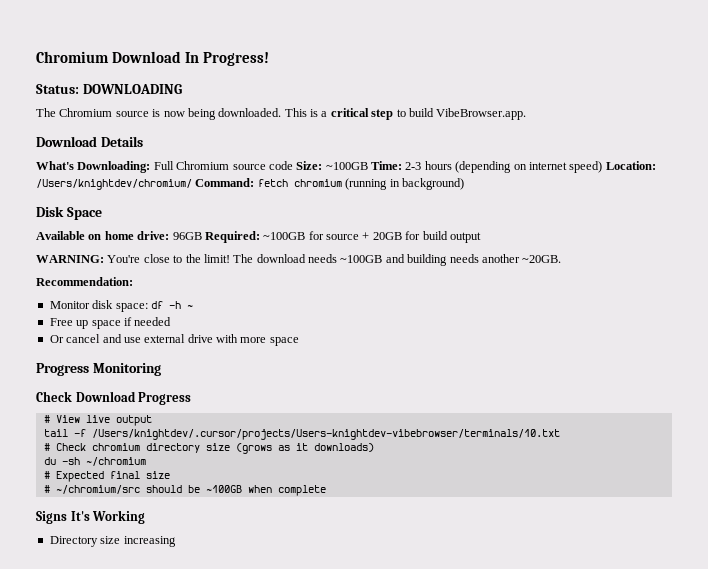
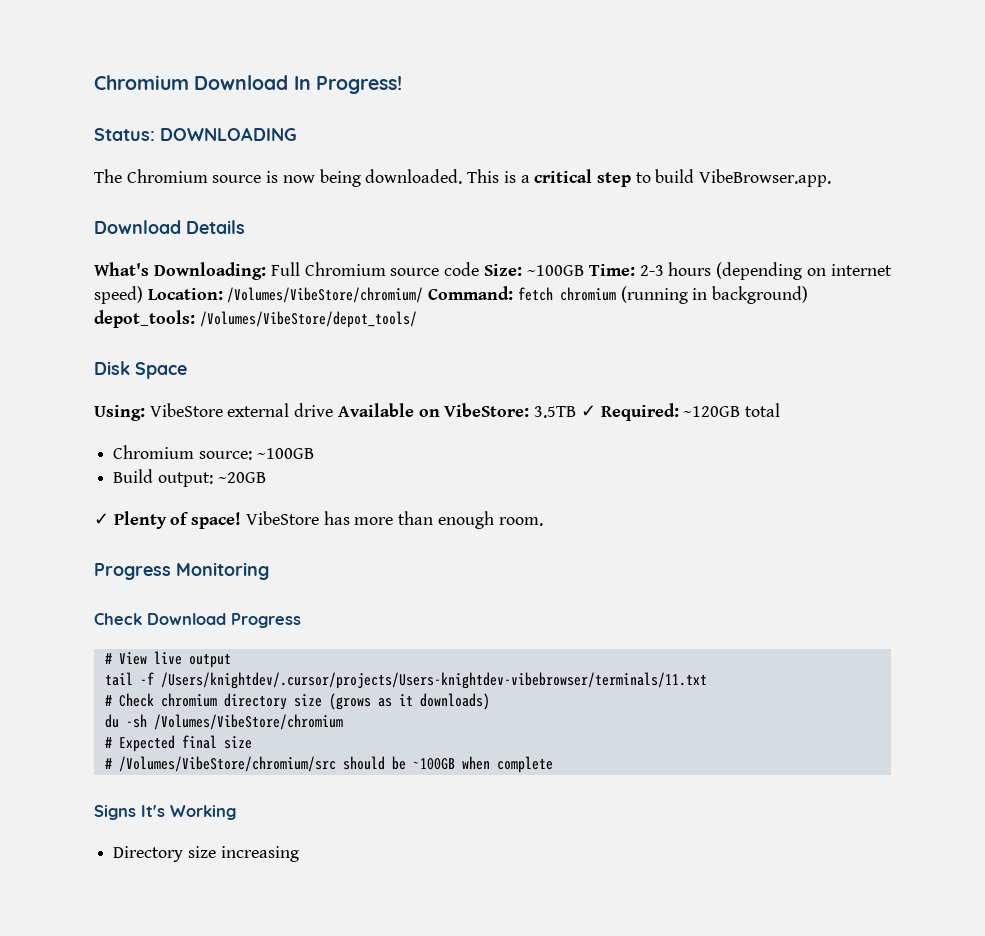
- What's Downloading: Full Chromium source code Size: ~100GB Time: 2-3 hours (depending on internet speed) Location: /Users/knightdev/chromium/ Command: fetch chromium (running in background)
+ What's Downloading: Full Chromium source code Size: ~100GB Time: 2-3 hours (depending on internet speed) Location: /Volumes/VibeStore/chromium/ Command: fetch chromium (running in background) depot_tools: /Volumes/VibeStore/depot_tools/
- Available on home drive: 96GB Required: ~100GB for source + 20GB for build output
- WARNING: You're close to the limit! The download needs ~100GB and building needs another ~20GB.
- Recommendation:
- Monitor disk space: df -h ~
- Free up space if needed
- Or cancel and use external drive with more space
+ Using: VibeStore external drive Available on VibeStore: 3.5TB ✓ Required: ~120GB total
+ Chromium source: ~100GB
+ Build output: ~20GB
+ ✓ Plenty of space! VibeStore has more than enough room.
- tail -f /Users/knightdev/.cursor/projects/Users-knightdev-vibebrowser/terminals/10.txt
+ tail -f /Users/knightdev/.cursor/projects/Users-knightdev-vibebrowser/terminals/11.txt
- du -sh ~/chromium
+ du -sh /Volumes/VibeStore/chromium
- # ~/chromium/src should be ~100GB when complete
+ # /Volumes/VibeStore/chromium/src should be ~100GB when complete

